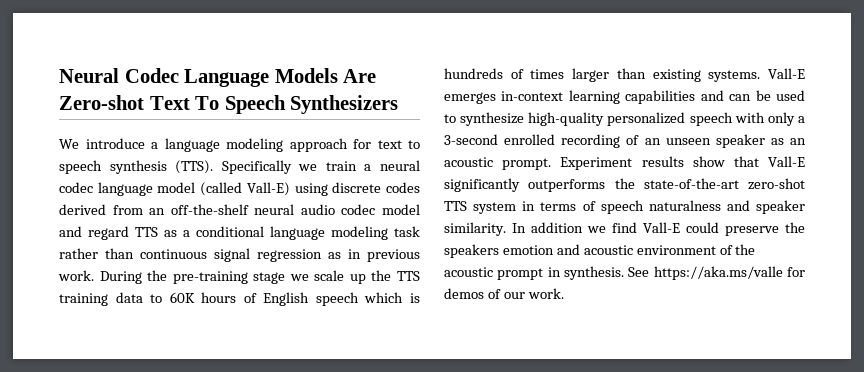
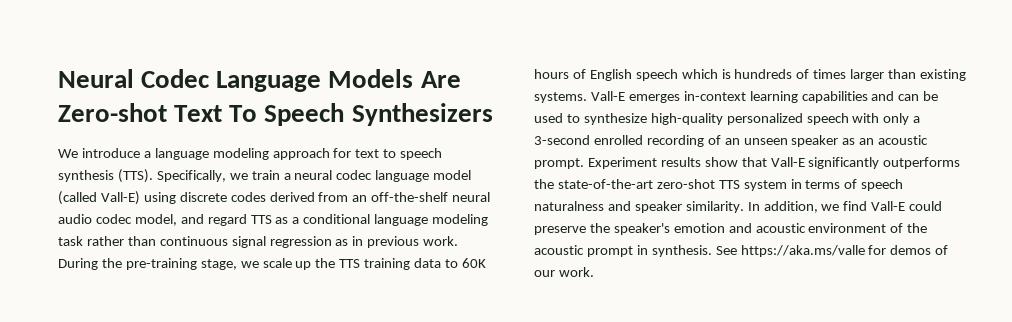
- Specifically we train a neural codec language model (called Vall-E) using discrete codes derived from an off-the-shelf neural audio codec model and regard TTS as a conditional language modeling task rather than continuous signal regression as in previous work.
+ Specifically, we train a neural codec language model (called Vall-E) using discrete codes derived from an off-the-shelf neural audio codec model, and regard TTS as a conditional language modeling task rather than continuous signal regression as in previous work.
- During the pre-training stage we scale up the TTS training data to 60K hours of English speech which is hundreds of times larger than existing systems.
+ During the pre-training stage, we scale up the TTS training data to 60K hours of English speech which is hundreds of times larger than existing systems.
- In addition we find Vall-E could preserve the speakers emotion and acoustic environment of the acoustic prompt in synthesis.
+ In addition, we find Vall-E could preserve the speaker's emotion and acoustic environment of the acoustic prompt in synthesis.

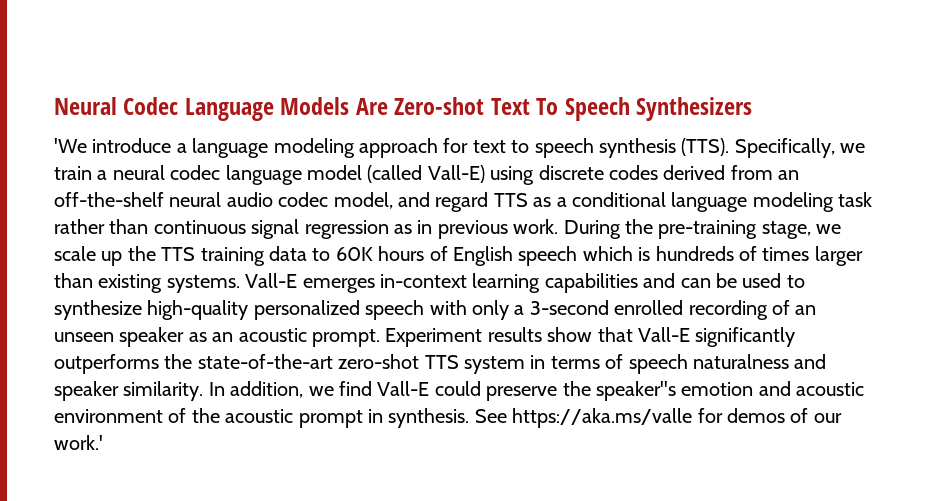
- We introduce a language modeling approach for text to speech synthesis (TTS).
+ 'We introduce a language modeling approach for text to speech synthesis (TTS).
- In addition, we find Vall-E could preserve the speaker's emotion and acoustic environment of the acoustic prompt in synthesis.
+ In addition, we find Vall-E could preserve the speaker''s emotion and acoustic environment of the acoustic prompt in synthesis.
- See https://aka.ms/valle for demos of our work.
+ See https://aka.ms/valle for demos of our work.'

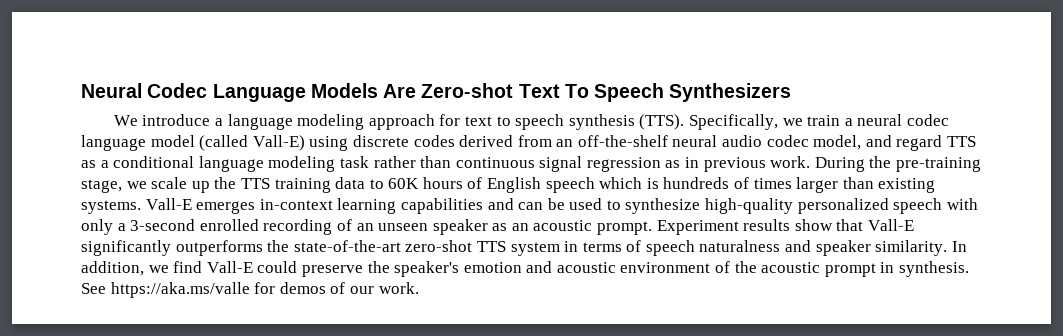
- 'We introduce a language modeling approach for text to speech synthesis (TTS).
+ We introduce a language modeling approach for text to speech synthesis (TTS).
- In addition, we find Vall-E could preserve the speaker''s emotion and acoustic environment of the acoustic prompt in synthesis.
+ In addition, we find Vall-E could preserve the speaker's emotion and acoustic environment of the acoustic prompt in synthesis.
- See https://aka.ms/valle for demos of our work.'
+ See https://aka.ms/valle for demos of our work.

